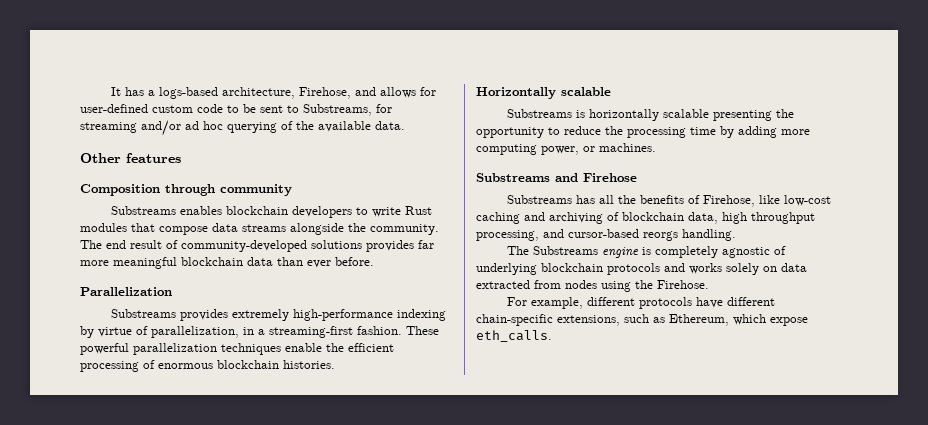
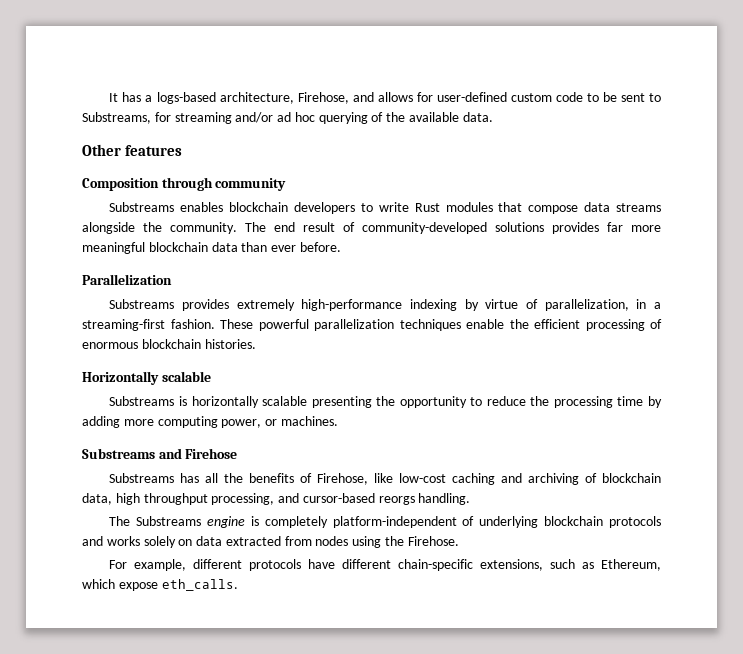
- The Substreams engine is completely agnostic of underlying blockchain protocols and works solely on data extracted from nodes using the Firehose.
+ The Substreams engine is completely platform-independent of underlying blockchain protocols and works solely on data extracted from nodes using the Firehose.

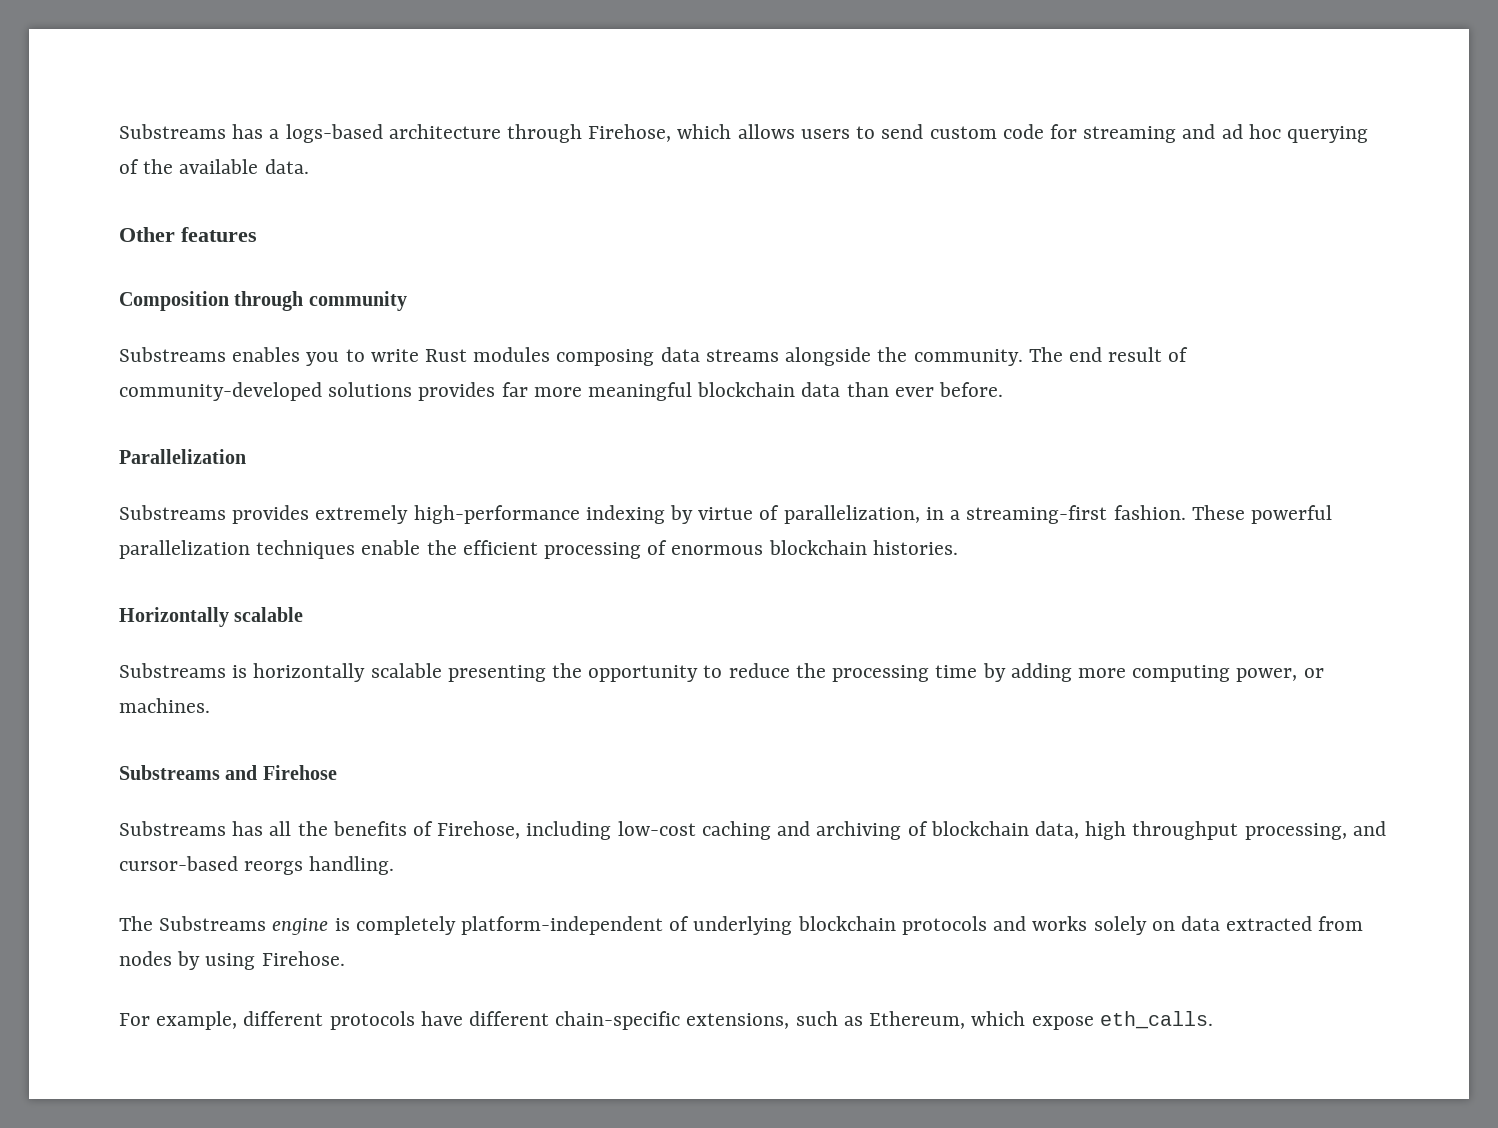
- It has a logs-based architecture, Firehose, and allows for user-defined custom code to be sent to Substreams, for streaming and/or ad hoc querying of the available data.
+ Substreams has a logs-based architecture through Firehose, which allows users to send custom code for streaming and ad hoc querying of the available data.
- Substreams enables blockchain developers to write Rust modules that compose data streams alongside the community.
+ Substreams enables you to write Rust modules composing data streams alongside the community.
- Substreams has all the benefits of Firehose, like low-cost caching and archiving of blockchain data, high throughput processing, and cursor-based reorgs handling.
+ Substreams has all the benefits of Firehose, including low-cost caching and archiving of blockchain data, high throughput processing, and cursor-based reorgs handling.
- The Substreams engine is completely platform-independent of underlying blockchain protocols and works solely on data extracted from nodes using the Firehose.
+ The Substreams engine is completely platform-independent of underlying blockchain protocols and works solely on data extracted from nodes by using Firehose.

